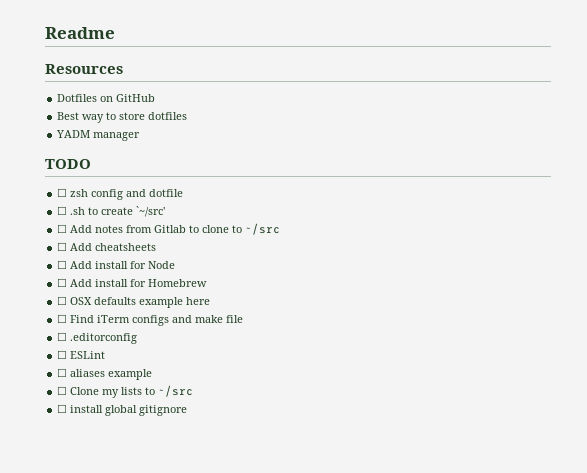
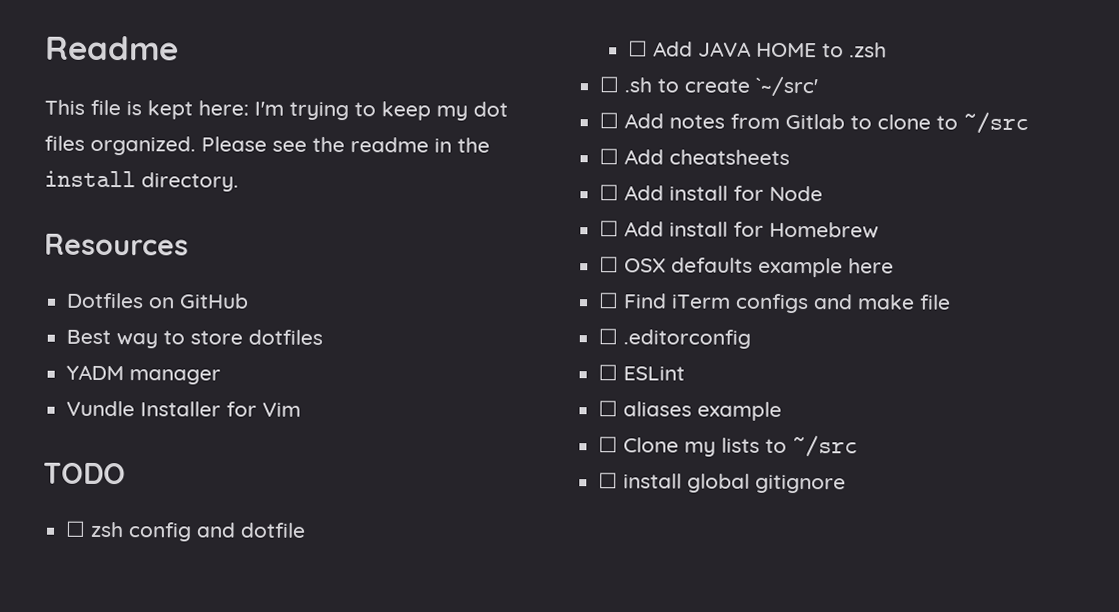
+ This file is kept here: I'm trying to keep my dot files organized. Please see the readme in the install directory.
+ Vundle Installer for Vim
+ ☐ Add JAVA HOME to .zsh

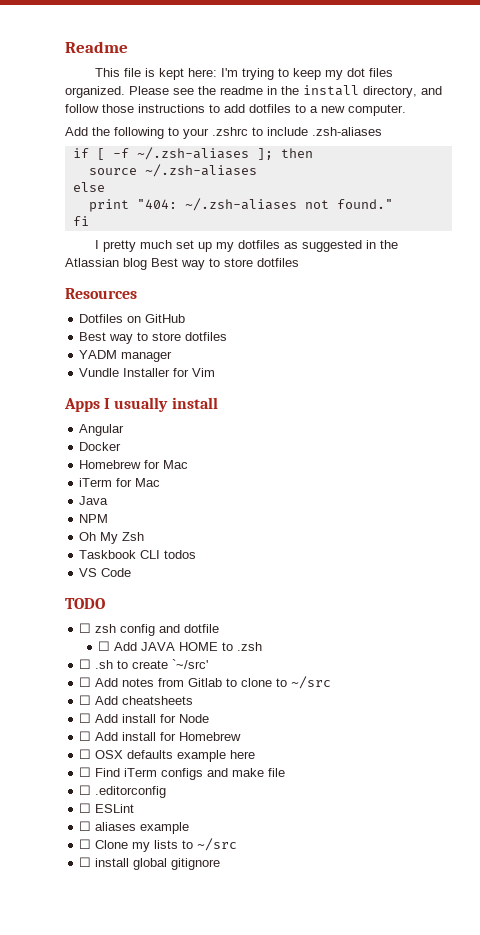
- Please see the readme in the install directory.
+ Please see the readme in the install directory, and follow those instructions to add dotfiles to a new computer.
+ Add the following to your .zshrc to include .zsh-aliases
+ if [ -f ~/.zsh-aliases ]; then
+ source ~/.zsh-aliases
+ else
+ print "404: ~/.zsh-aliases not found."
+ fi
+ I pretty much set up my dotfiles as suggested in the Atlassian blog Best way to store dotfiles
+ Apps I usually install
+ Angular
+ Docker
+ Homebrew for Mac
+ iTerm for Mac
+ Java
+ NPM
+ Oh My Zsh
+ Taskbook CLI todos
+ VS Code

